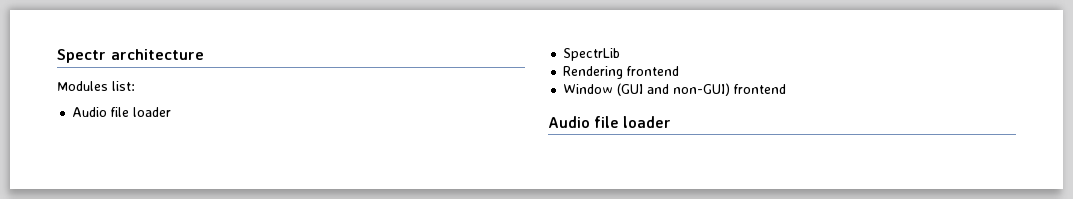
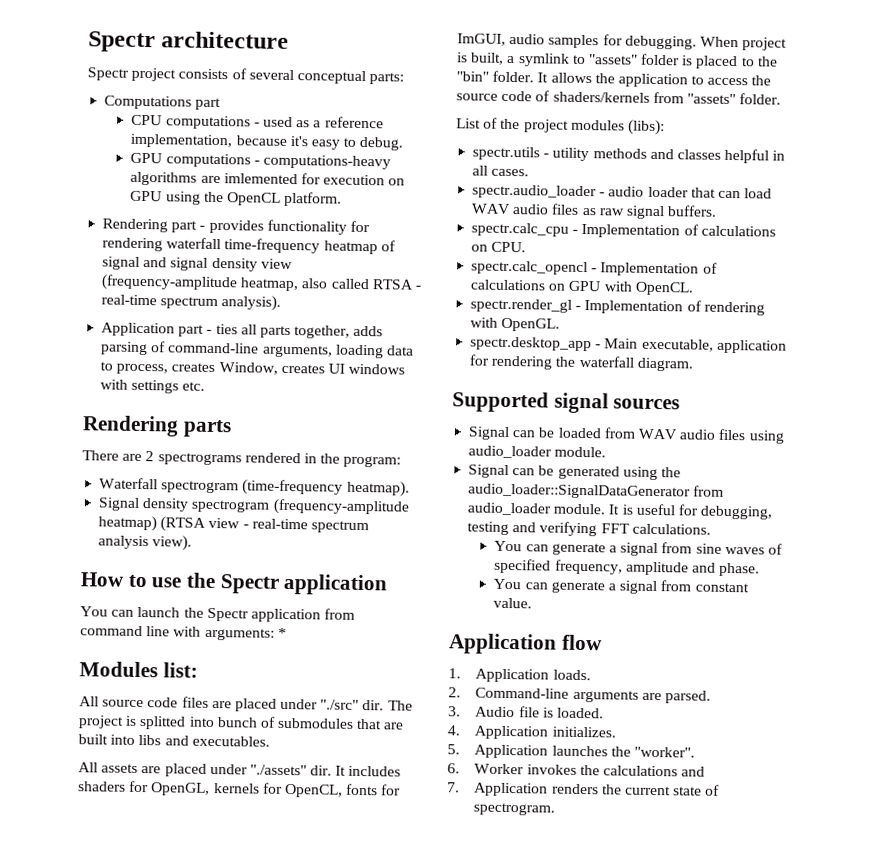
+ Spectr project consists of several conceptual parts:
+ Computations part
+ CPU computations - used as a reference implementation, because it's easy to debug.
+ GPU computations - computations-heavy algorithms are imlemented for execution on GPU using the OpenCL platform.
+ Rendering part - provides functionality for rendering waterfall time-frequency heatmap of signal and signal density view (frequency-amplitude heatmap, also called RTSA - real-time spectrum analysis).
+ Application part - ties all parts together, adds parsing of command-line arguments, loading data to process, creates Window, creates UI windows with settings etc.
+ Rendering parts
+ There are 2 spectrograms rendered in the program:
+ Waterfall spectrogram (time-frequency heatmap).
+ Signal density spectrogram (frequency-amplitude heatmap) (RTSA view - real-time spectrum analysis view).
+ How to use the Spectr application
+ You can launch the Spectr application from command line with arguments: *
  Modules list:
- Audio file loader
- SpectrLib
- Rendering frontend
- Window (GUI and non-GUI) frontend
- Audio file loader
+ All source code files are placed under "./src" dir. The project is splitted into bunch of submodules that are built into libs and executables.
+ All assets are placed under "./assets" dir. It includes shaders for OpenGL, kernels for OpenCL, fonts for ImGUI, audio samples for debugging. When project is built, a symlink to "assets" folder is placed to the "bin" folder. It allows the application to access the source code of shaders/kernels from "assets" folder.
+ List of the project modules (libs):
+ spectr.utils - utility methods and classes helpful in all cases.
+ spectr.audio_loader - audio loader that can load WAV audio files as raw signal buffers.
+ spectr.calc_cpu - Implementation of calculations on CPU.
+ spectr.calc_opencl - Implementation of calculations on GPU with OpenCL.
+ spectr.render_gl - Implementation of rendering with OpenGL.
+ spectr.desktop_app - Main executable, application for rendering the waterfall diagram.
+ Supported signal sources
+ Signal can be loaded from WAV audio files using audio_loader module.
+ Signal can be generated using the audio_loader::SignalDataGenerator from audio_loader module. It is useful for debugging, testing and verifying FFT calculations.
+ You can generate a signal from sine waves of specified frequency, amplitude and phase.
+ You can generate a signal from constant value.
+ Application flow
+ 1. Application loads.
+ 2. Command-line arguments are parsed.
+ 3. Audio file is loaded.
+ 4. Application initializes.
+ 5. Application launches the "worker".
+ 6. Worker invokes the calculations and
+ 7. Application renders the current state of spectrogram.

